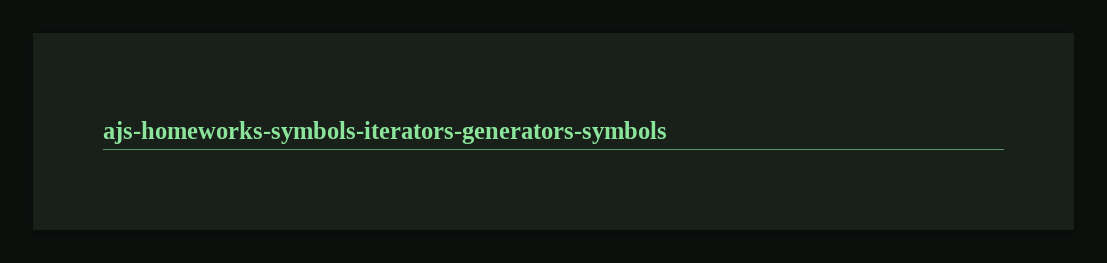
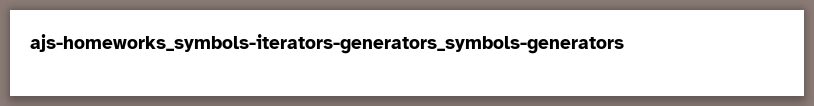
- ajs-homeworks-symbols-iterators-generators-symbols
+ ajs-homeworks_symbols-iterators-generators_symbols-generators

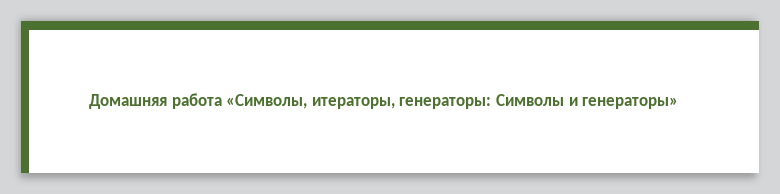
- ajs-homeworks_symbols-iterators-generators_symbols-generators
+ Домашняя работа «Символы, итераторы, генераторы: Символы и генераторы»

